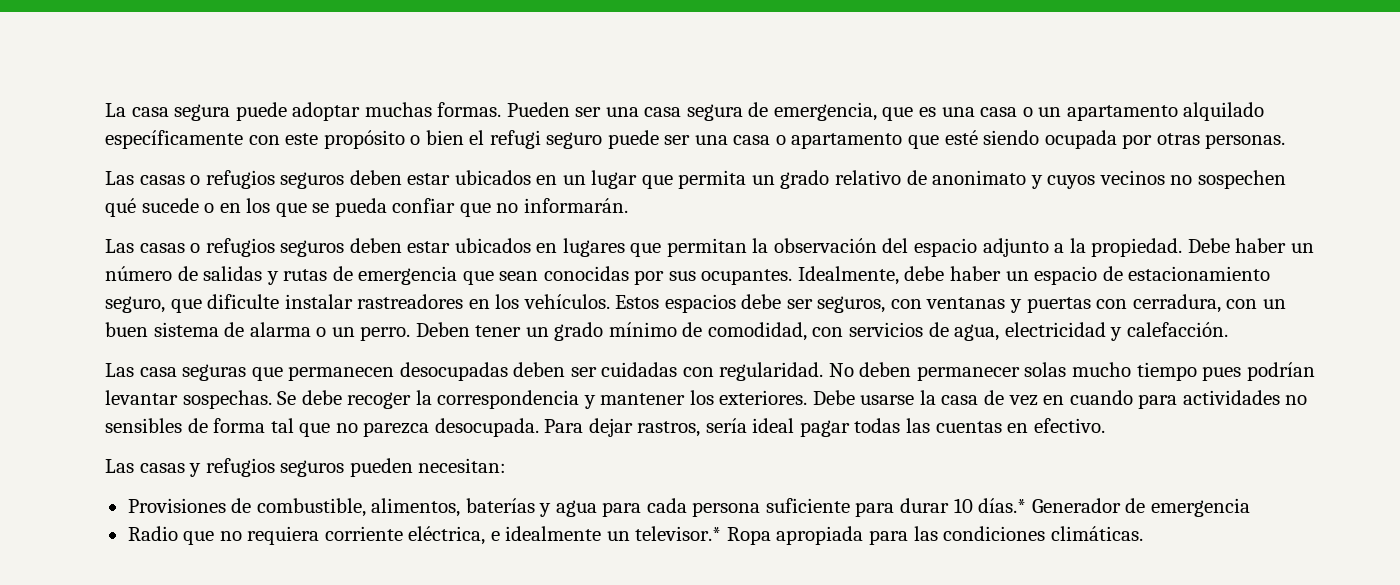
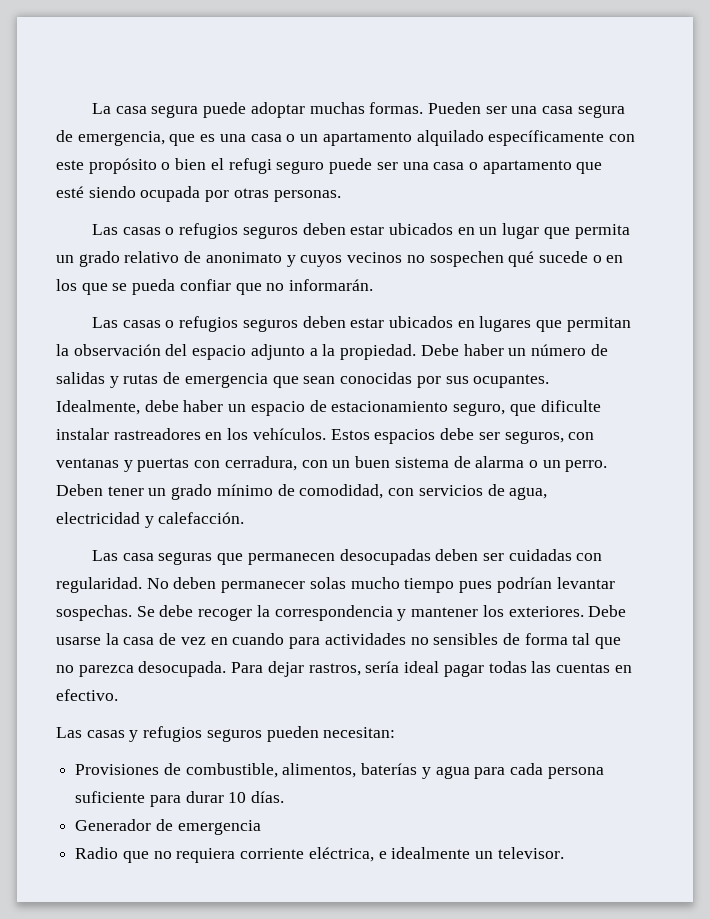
- Provisiones de combustible, alimentos, baterías y agua para cada persona suficiente para durar 10 días.* Generador de emergencia
+ Provisiones de combustible, alimentos, baterías y agua para cada persona suficiente para durar 10 días.
+ Generador de emergencia
- Radio que no requiera corriente eléctrica, e idealmente un televisor.* Ropa apropiada para las condiciones climáticas.
+ Radio que no requiera corriente eléctrica, e idealmente un televisor.

